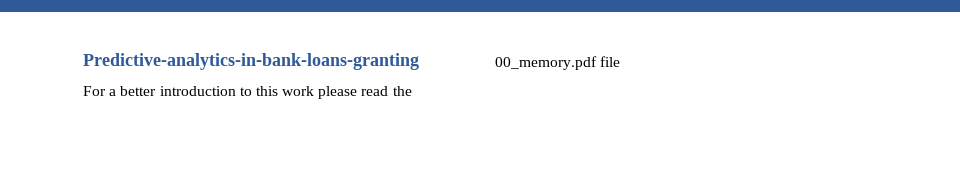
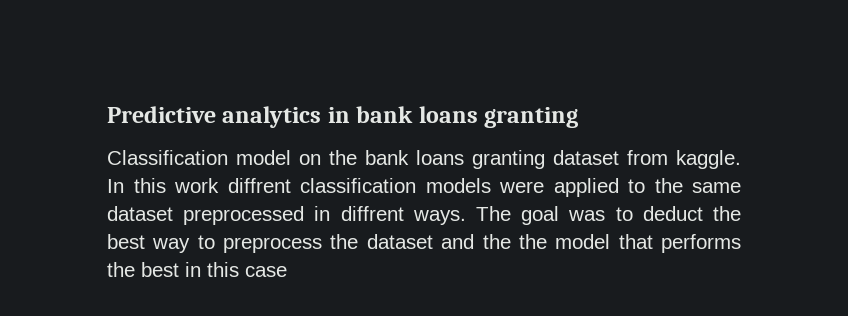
- Predictive-analytics-in-bank-loans-granting
- For a better introduction to this work please read the 00_memory.pdf file
+ Predictive analytics in bank loans granting
+ Classification model on the bank loans granting dataset from kaggle. In this work diffrent classification models were applied to the same dataset preprocessed in diffrent ways. The goal was to deduct the best way to preprocess the dataset and the the model that performs the best in this case

